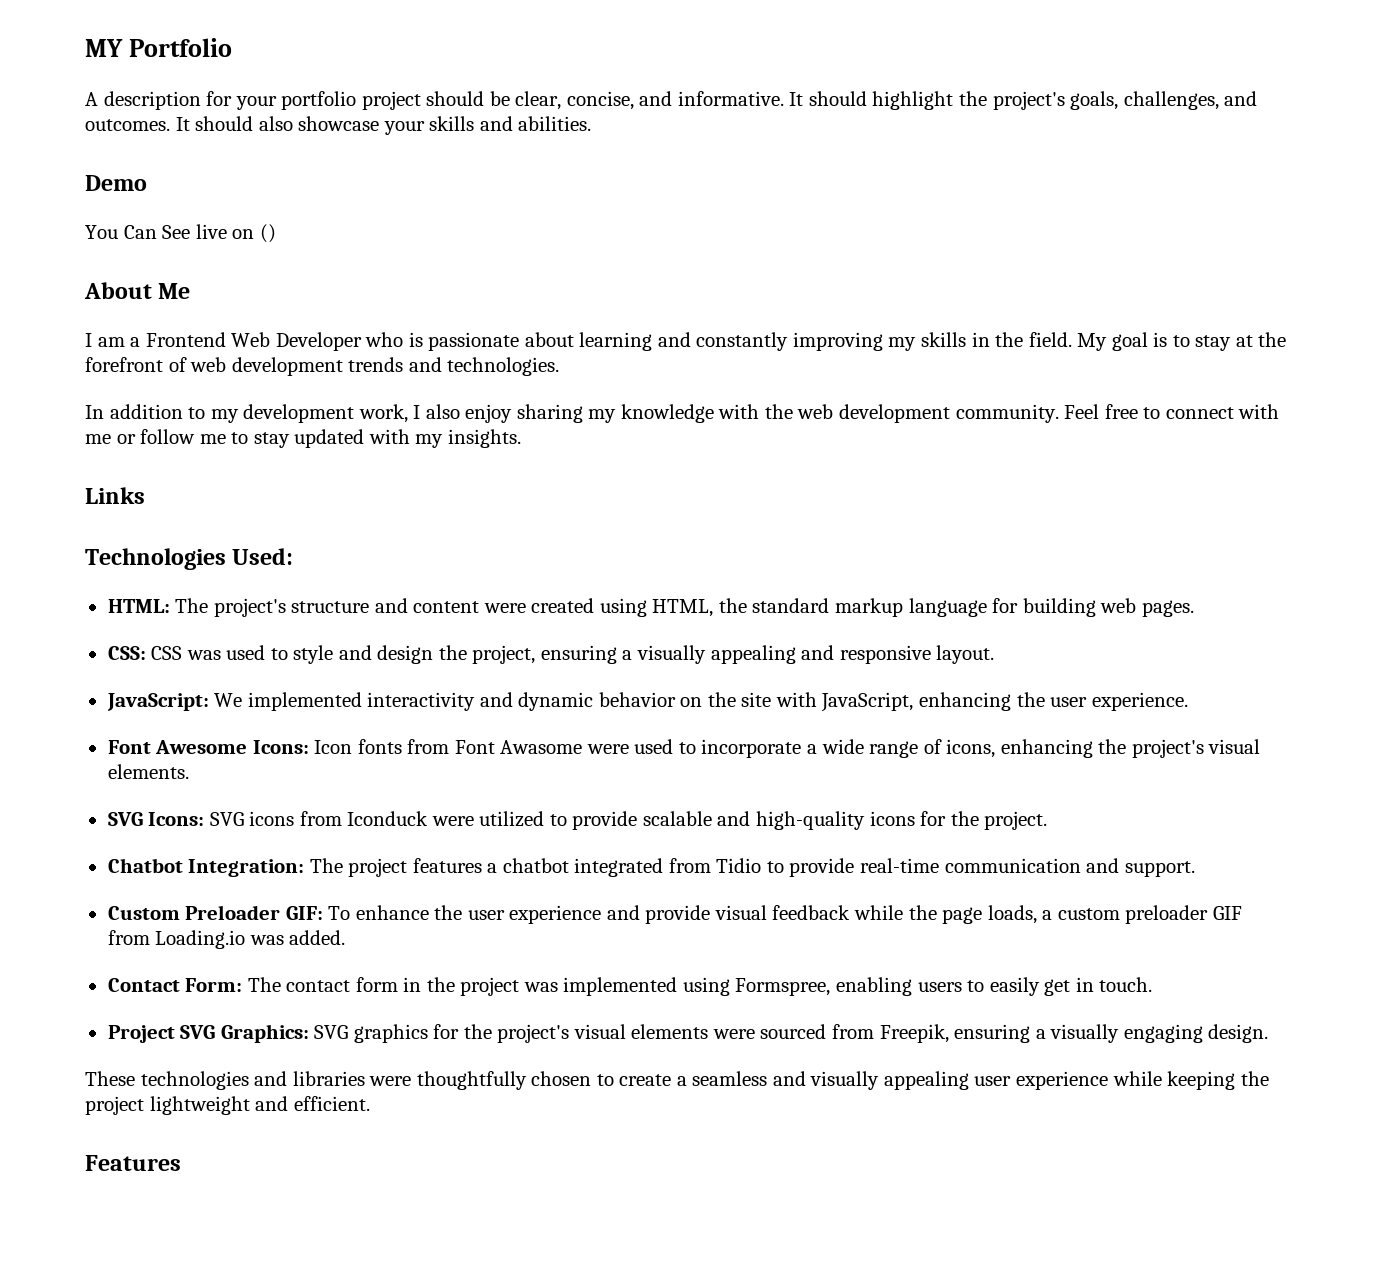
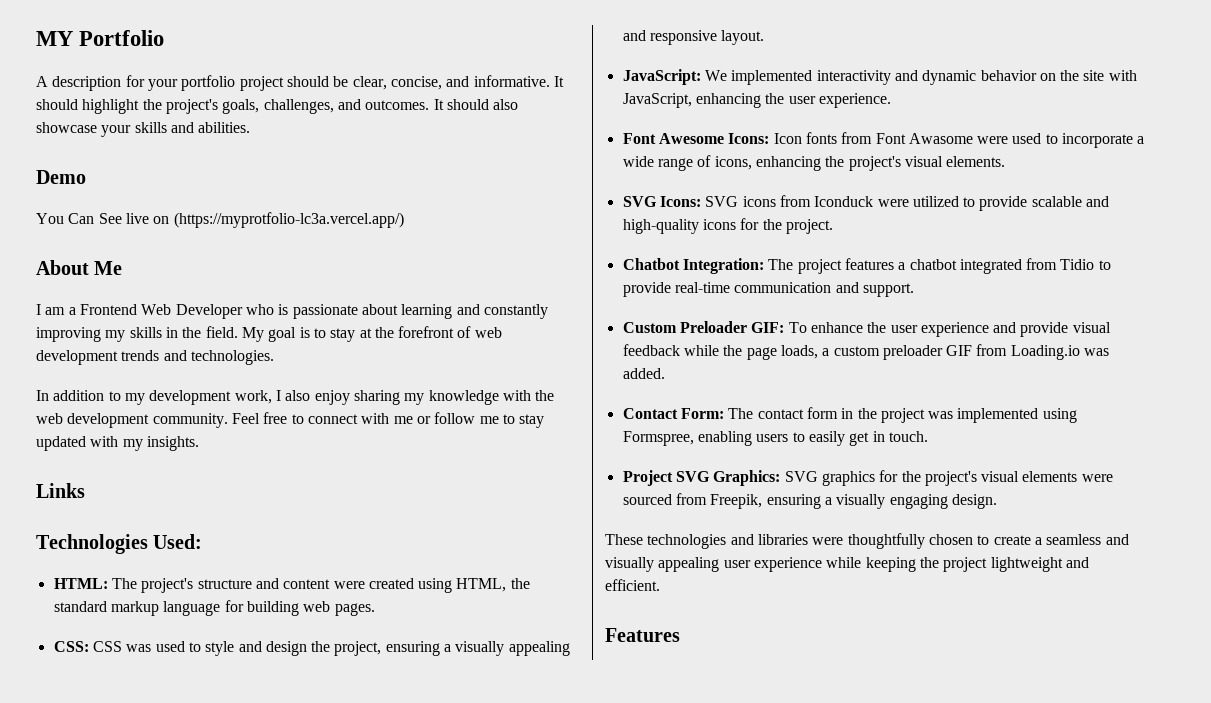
- You Can See live on ()
+ You Can See live on (https://myprotfolio-lc3a.vercel.app/)

